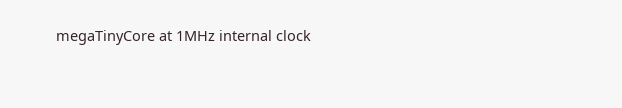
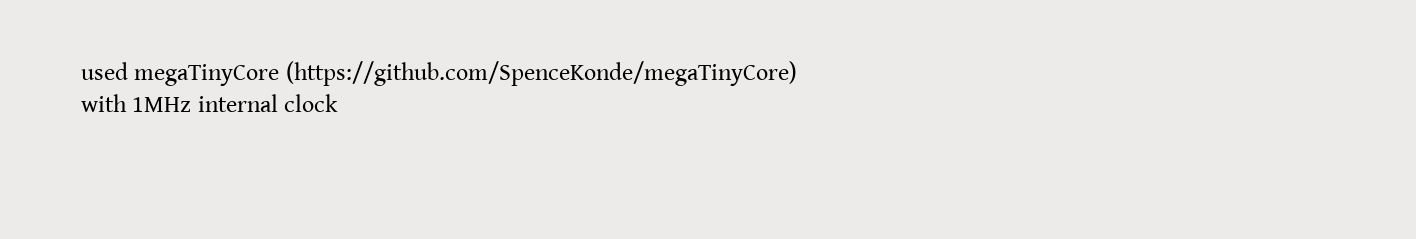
- megaTinyCore at 1MHz internal clock
+ used megaTinyCore (https://github.com/SpenceKonde/megaTinyCore)
+ with 1MHz internal clock

